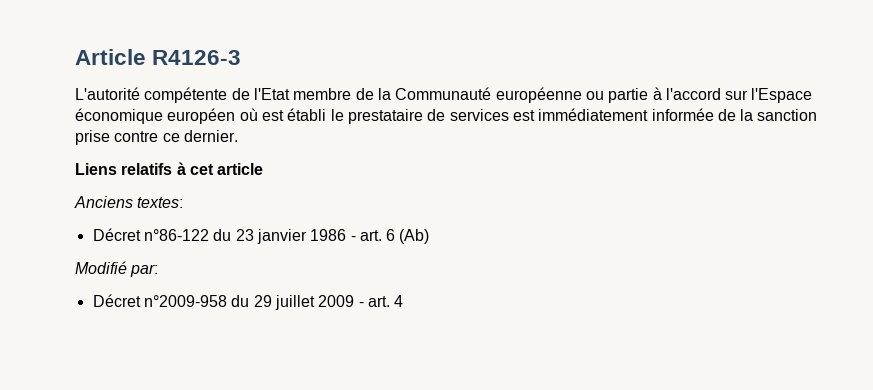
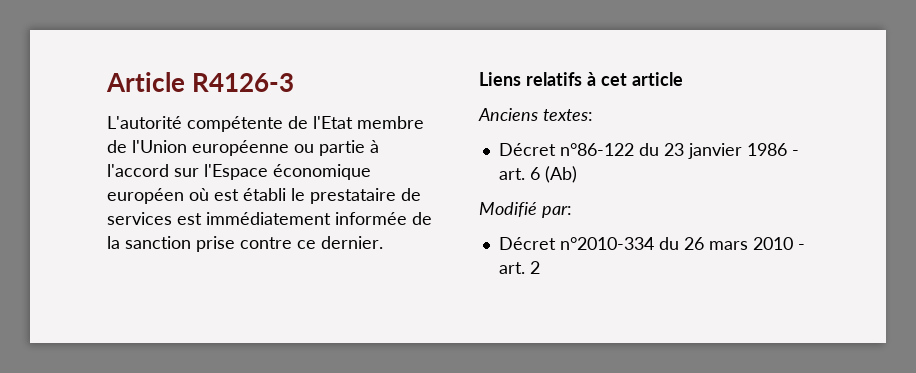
- L'autorité compétente de l'Etat membre de la Communauté européenne ou partie à l'accord sur l'Espace économique européen où est établi le prestataire de services est immédiatement informée de la sanction prise contre ce dernier.
+ L'autorité compétente de l'Etat membre de l'Union européenne ou partie à l'accord sur l'Espace économique européen où est établi le prestataire de services est immédiatement informée de la sanction prise contre ce dernier.
- Décret n°2009-958 du 29 juillet 2009 - art. 4
+ Décret n°2010-334 du 26 mars 2010 - art. 2

